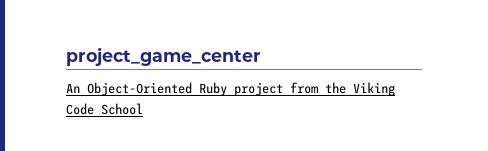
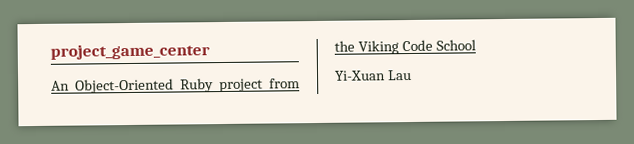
+ Yi-Xuan Lau

